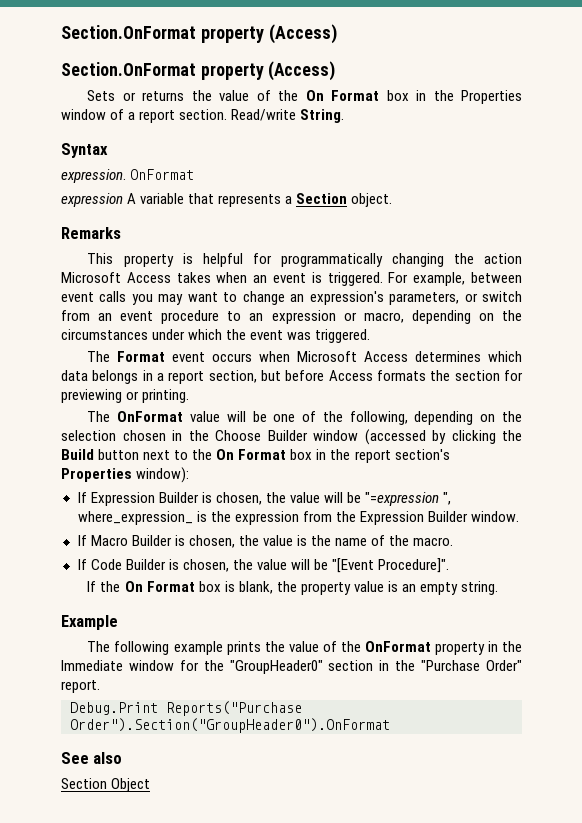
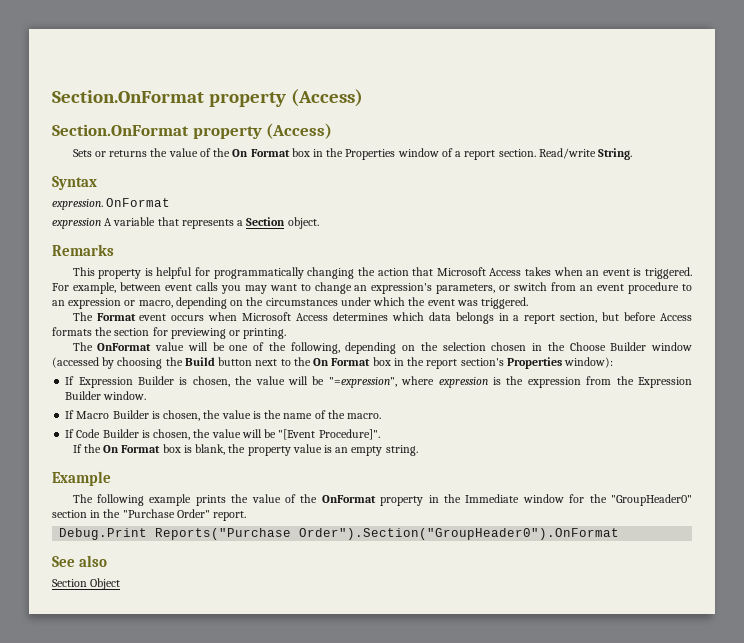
- This property is helpful for programmatically changing the action Microsoft Access takes when an event is triggered.
+ This property is helpful for programmatically changing the action that Microsoft Access takes when an event is triggered.
- The OnFormat value will be one of the following, depending on the selection chosen in the Choose Builder window (accessed by clicking the Build button next to the On Format box in the report section's Properties window):
+ The OnFormat value will be one of the following, depending on the selection chosen in the Choose Builder window (accessed by choosing the Build button next to the On Format box in the report section's Properties window):
- If Expression Builder is chosen, the value will be "=expression ", where_expression_ is the expression from the Expression Builder window.
+ If Expression Builder is chosen, the value will be "=expression", where expression is the expression from the Expression Builder window.

